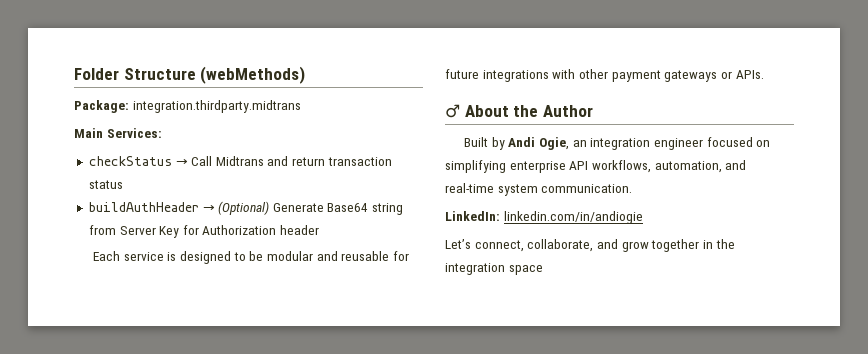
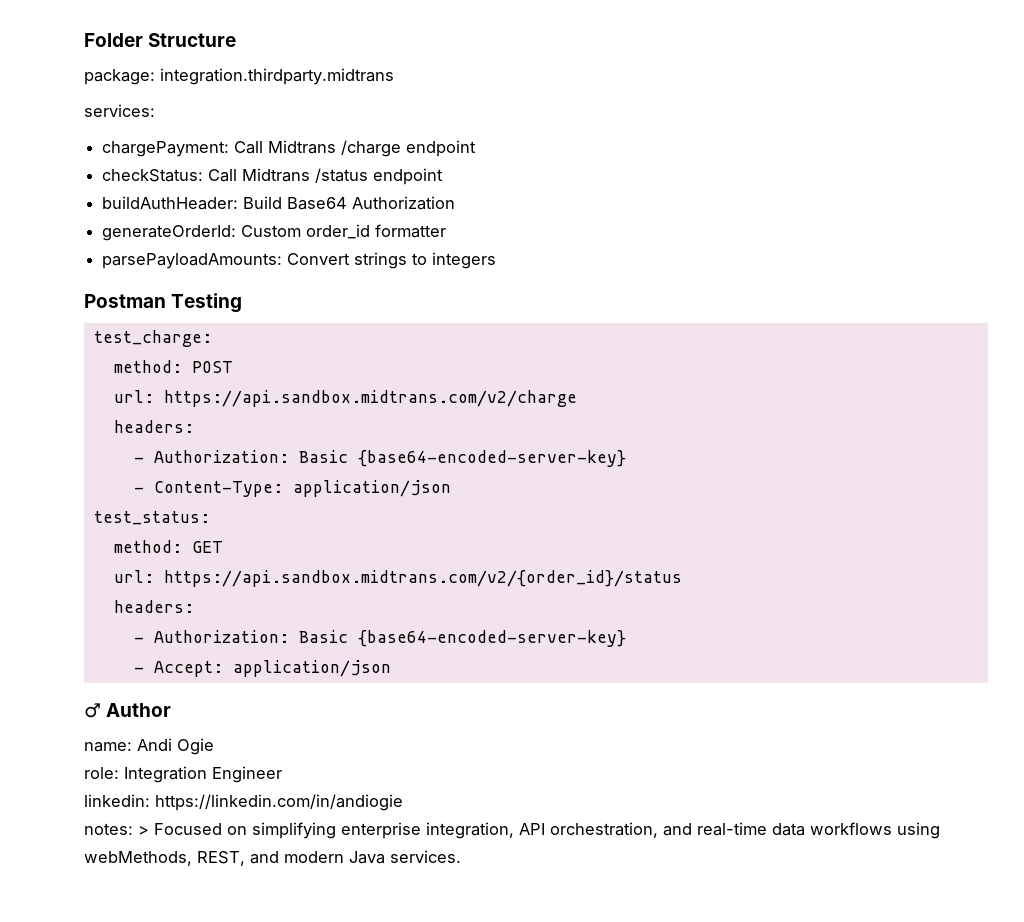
- Folder Structure (webMethods)
- Package: integration.thirdparty.midtrans
+ Folder Structure
+ package: integration.thirdparty.midtrans
- Main Services:
- checkStatus → Call Midtrans and return transaction status
- buildAuthHeader → (Optional) Generate Base64 string from Server Key for Authorization header
- Each service is designed to be modular and reusable for future integrations with other payment gateways or APIs.
+ services:
+ chargePayment: Call Midtrans /charge endpoint
+ checkStatus: Call Midtrans /status endpoint
+ buildAuthHeader: Build Base64 Authorization
+ generateOrderId: Custom order_id formatter
+ parsePayloadAmounts: Convert strings to integers
+ Postman Testing
+ test_charge:
+ method: POST
+ url: https://api.sandbox.midtrans.com/v2/charge
+ headers:
+ - Authorization: Basic {base64-encoded-server-key}
+ - Content-Type: application/json
+ test_status:
+ method: GET
+ url: https://api.sandbox.midtrans.com/v2/{order_id}/status
+ headers:
+ - Authorization: Basic {base64-encoded-server-key}
+ - Accept: application/json
- ♂ About the Author
+ ♂ Author
- Built by Andi Ogie, an integration engineer focused on simplifying enterprise API workflows, automation, and real-time system communication.
- LinkedIn: linkedin.com/in/andiogie
- Let’s connect, collaborate, and grow together in the integration space
+ name: Andi Ogie
+ role: Integration Engineer
+ linkedin: https://linkedin.com/in/andiogie
+ notes: > Focused on simplifying enterprise integration, API orchestration, and real-time data workflows using webMethods, REST, and modern Java services.

